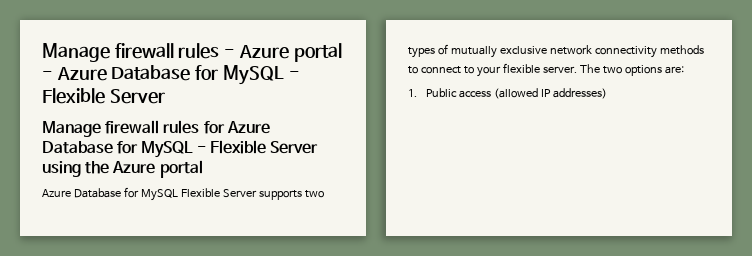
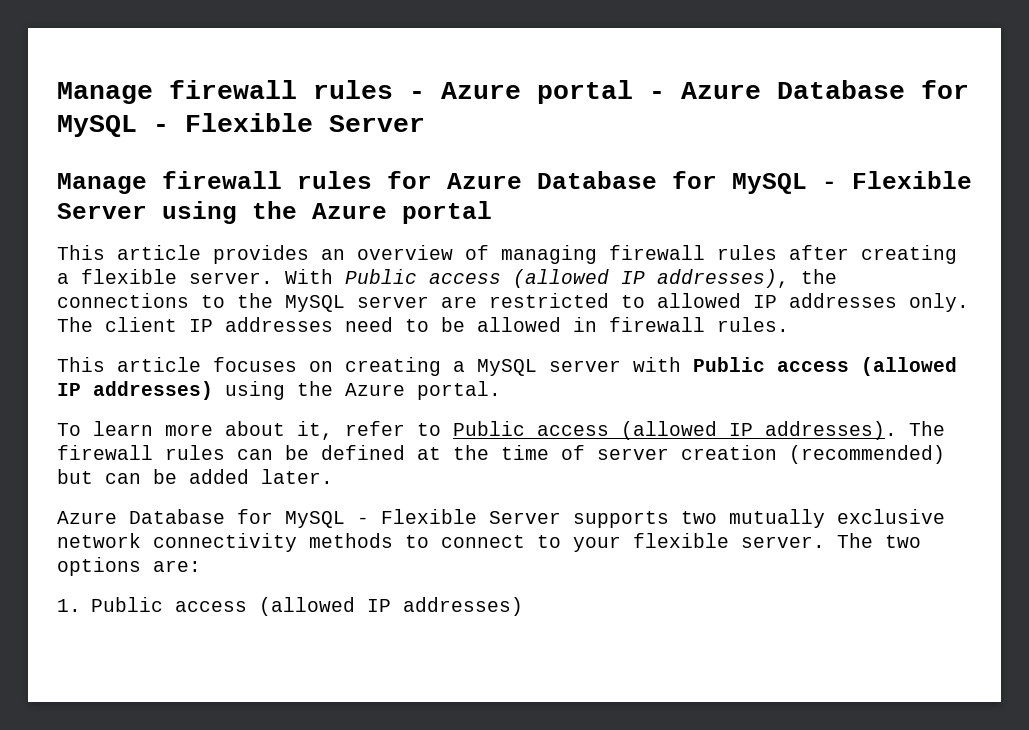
- Azure Database for MySQL Flexible Server supports two types of mutually exclusive network connectivity methods to connect to your flexible server.
+ This article provides an overview of managing firewall rules after creating a flexible server. With Public access (allowed IP addresses), the connections to the MySQL server are restricted to allowed IP addresses only. The client IP addresses need to be allowed in firewall rules.
+ This article focuses on creating a MySQL server with Public access (allowed IP addresses) using the Azure portal.
+ To learn more about it, refer to Public access (allowed IP addresses). The firewall rules can be defined at the time of server creation (recommended) but can be added later.
+ Azure Database for MySQL - Flexible Server supports two mutually exclusive network connectivity methods to connect to your flexible server.

